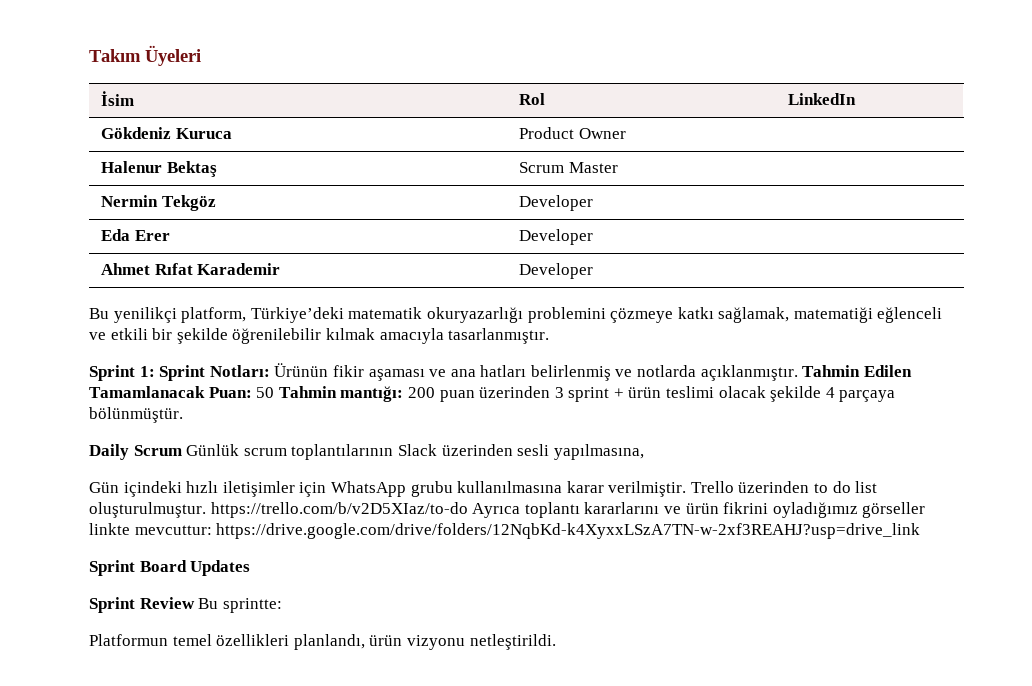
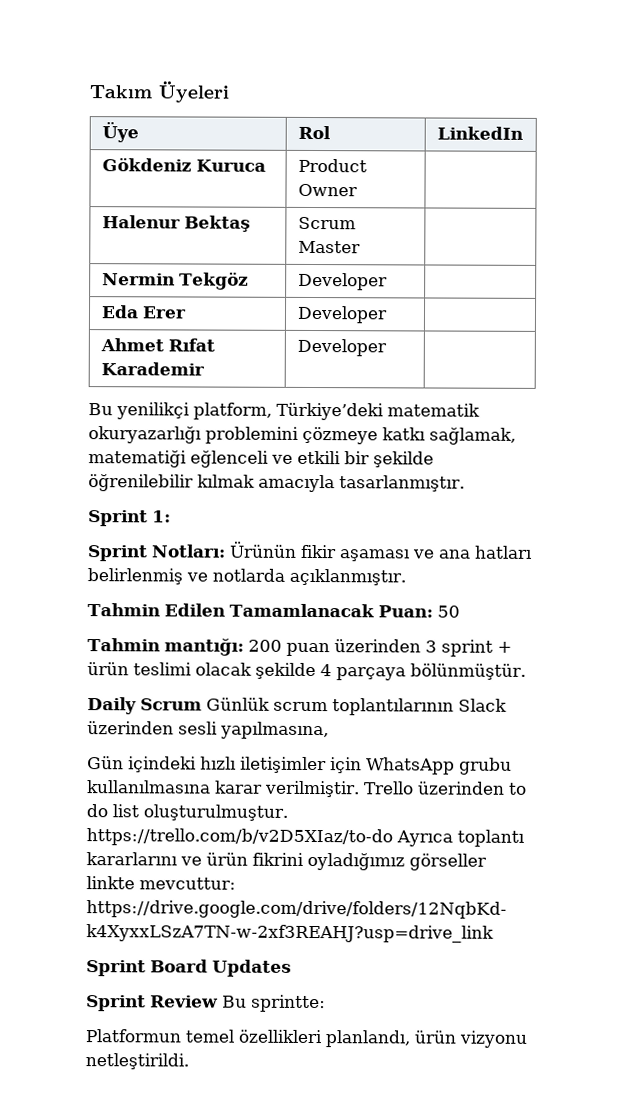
- İsim | Rol | LinkedIn
+ Üye | Rol | LinkedIn
- Sprint 1: Sprint Notları: Ürünün fikir aşaması ve ana hatları belirlenmiş ve notlarda açıklanmıştır. Tahmin Edilen Tamamlanacak Puan: 50 Tahmin mantığı: 200 puan üzerinden 3 sprint + ürün teslimi olacak şekilde 4 parçaya bölünmüştür.
+ Sprint 1:
+ Sprint Notları: Ürünün fikir aşaması ve ana hatları belirlenmiş ve notlarda açıklanmıştır.
+ Tahmin Edilen Tamamlanacak Puan: 50
+ Tahmin mantığı: 200 puan üzerinden 3 sprint + ürün teslimi olacak şekilde 4 parçaya bölünmüştür.

